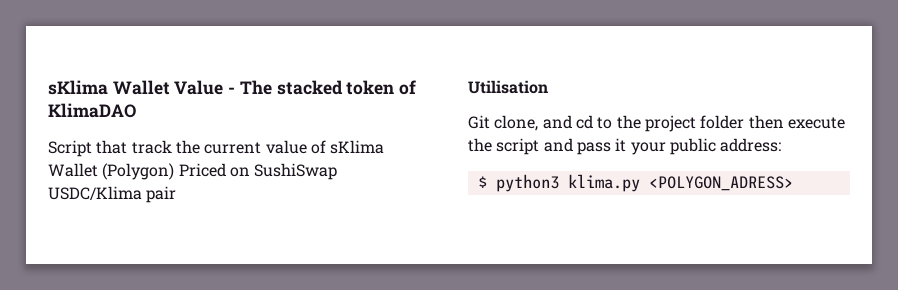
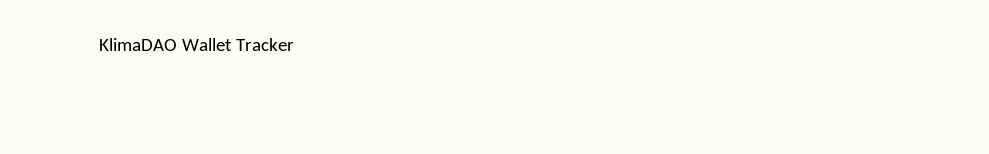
- sKlima Wallet Value - The stacked token of KlimaDAO
- Script that track the current value of sKlima Wallet (Polygon) Priced on SushiSwap USDC/Klima pair
- Utilisation
- Git clone, and cd to the project folder then execute the script and pass it your public address:
- $ python3 klima.py <POLYGON_ADRESS>
+ KlimaDAO Wallet Tracker

